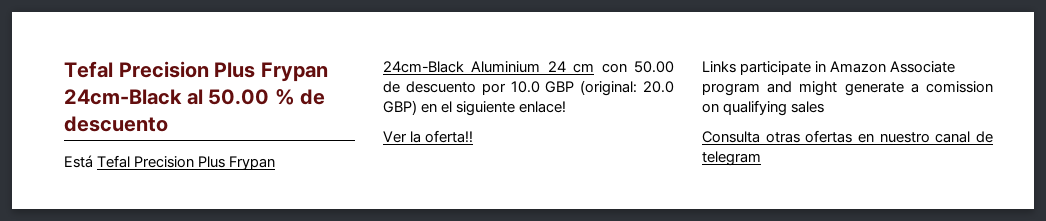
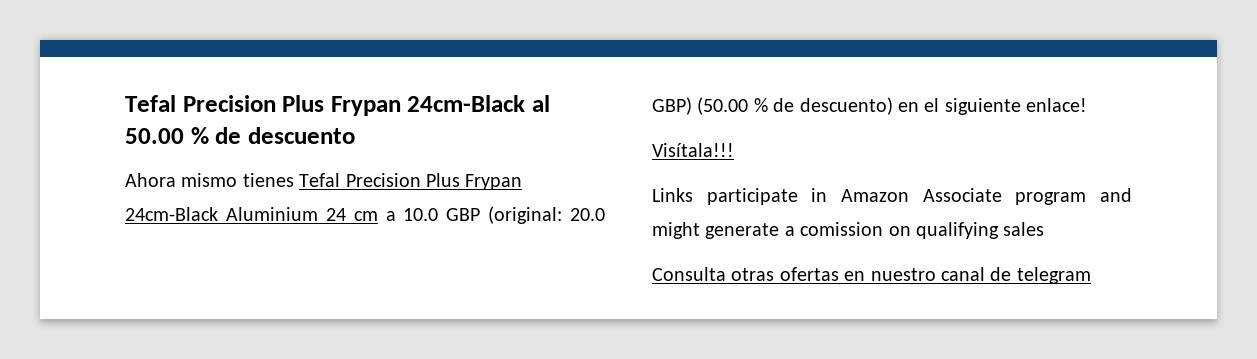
- Está Tefal Precision Plus Frypan 24cm-Black Aluminium 24 cm con 50.00 de descuento por 10.0 GBP (original: 20.0 GBP) en el siguiente enlace!
+ Ahora mismo tienes Tefal Precision Plus Frypan 24cm-Black Aluminium 24 cm a 10.0 GBP (original: 20.0 GBP) (50.00 % de descuento) en el siguiente enlace!
- Ver la oferta!!
+ Visítala!!!

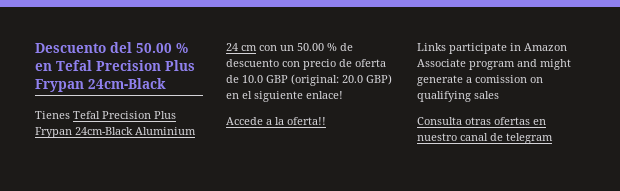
- Tefal Precision Plus Frypan 24cm-Black al 50.00 % de descuento
- Ahora mismo tienes Tefal Precision Plus Frypan 24cm-Black Aluminium 24 cm a 10.0 GBP (original: 20.0 GBP) (50.00 % de descuento) en el siguiente enlace!
+ Descuento del 50.00 % en Tefal Precision Plus Frypan 24cm-Black
+ Tienes Tefal Precision Plus Frypan 24cm-Black Aluminium 24 cm con un 50.00 % de descuento con precio de oferta de 10.0 GBP (original: 20.0 GBP) en el siguiente enlace!
- Visítala!!!
+ Accede a la oferta!!

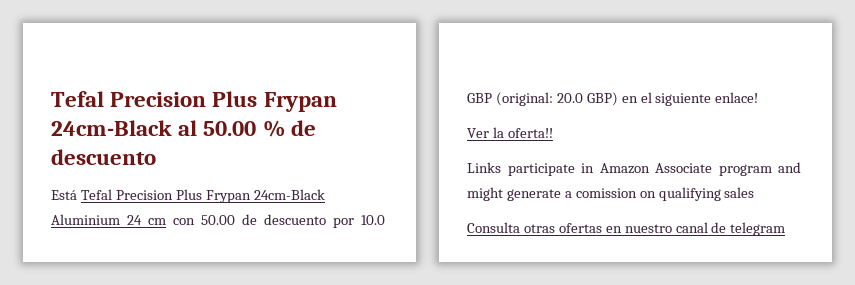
- Descuento del 50.00 % en Tefal Precision Plus Frypan 24cm-Black
- Tienes Tefal Precision Plus Frypan 24cm-Black Aluminium 24 cm con un 50.00 % de descuento con precio de oferta de 10.0 GBP (original: 20.0 GBP) en el siguiente enlace!
+ Tefal Precision Plus Frypan 24cm-Black al 50.00 % de descuento
+ Está Tefal Precision Plus Frypan 24cm-Black Aluminium 24 cm con 50.00 de descuento por 10.0 GBP (original: 20.0 GBP) en el siguiente enlace!
- Accede a la oferta!!
+ Ver la oferta!!

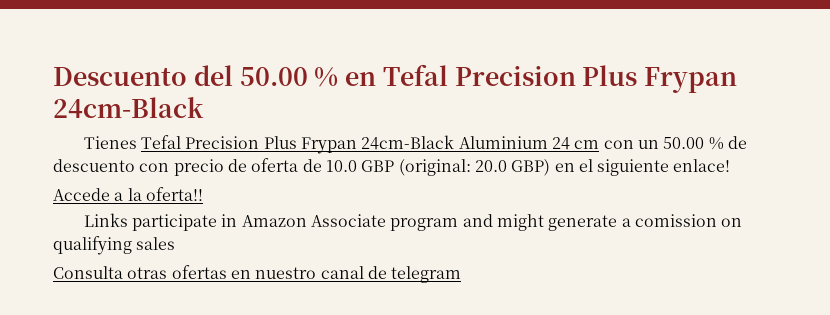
- Tefal Precision Plus Frypan 24cm-Black al 50.00 % de descuento
- Está Tefal Precision Plus Frypan 24cm-Black Aluminium 24 cm con 50.00 de descuento por 10.0 GBP (original: 20.0 GBP) en el siguiente enlace!
+ Descuento del 50.00 % en Tefal Precision Plus Frypan 24cm-Black
+ Tienes Tefal Precision Plus Frypan 24cm-Black Aluminium 24 cm con un 50.00 % de descuento con precio de oferta de 10.0 GBP (original: 20.0 GBP) en el siguiente enlace!
- Ver la oferta!!
+ Accede a la oferta!!

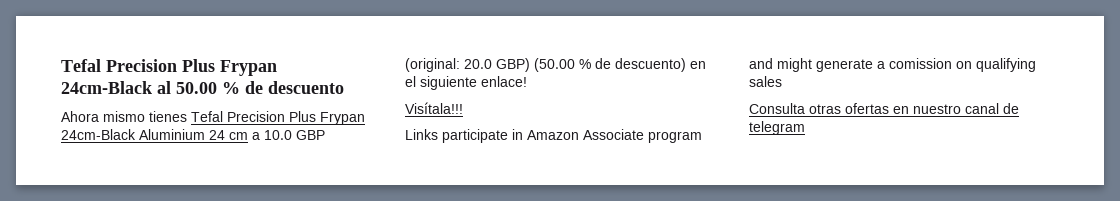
- Descuento del 50.00 % en Tefal Precision Plus Frypan 24cm-Black
- Tienes Tefal Precision Plus Frypan 24cm-Black Aluminium 24 cm con un 50.00 % de descuento con precio de oferta de 10.0 GBP (original: 20.0 GBP) en el siguiente enlace!
+ Tefal Precision Plus Frypan 24cm-Black al 50.00 % de descuento
+ Ahora mismo tienes Tefal Precision Plus Frypan 24cm-Black Aluminium 24 cm a 10.0 GBP (original: 20.0 GBP) (50.00 % de descuento) en el siguiente enlace!
- Accede a la oferta!!
+ Visítala!!!

